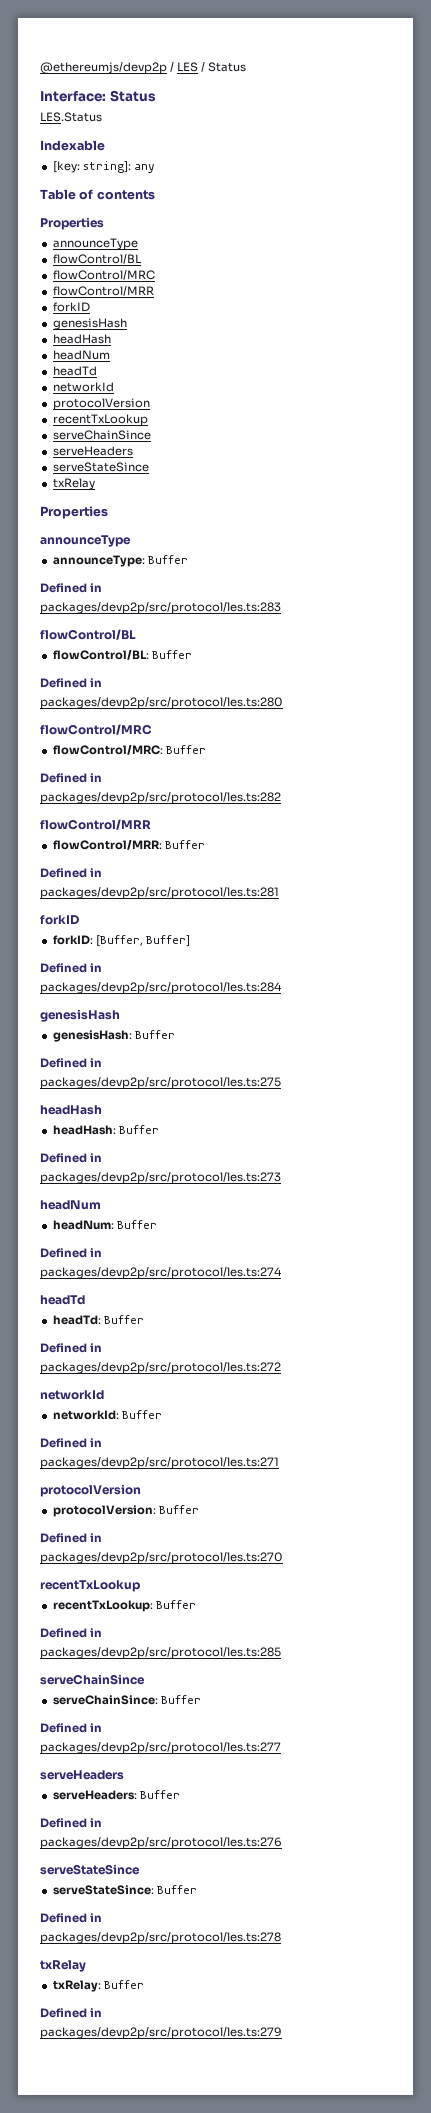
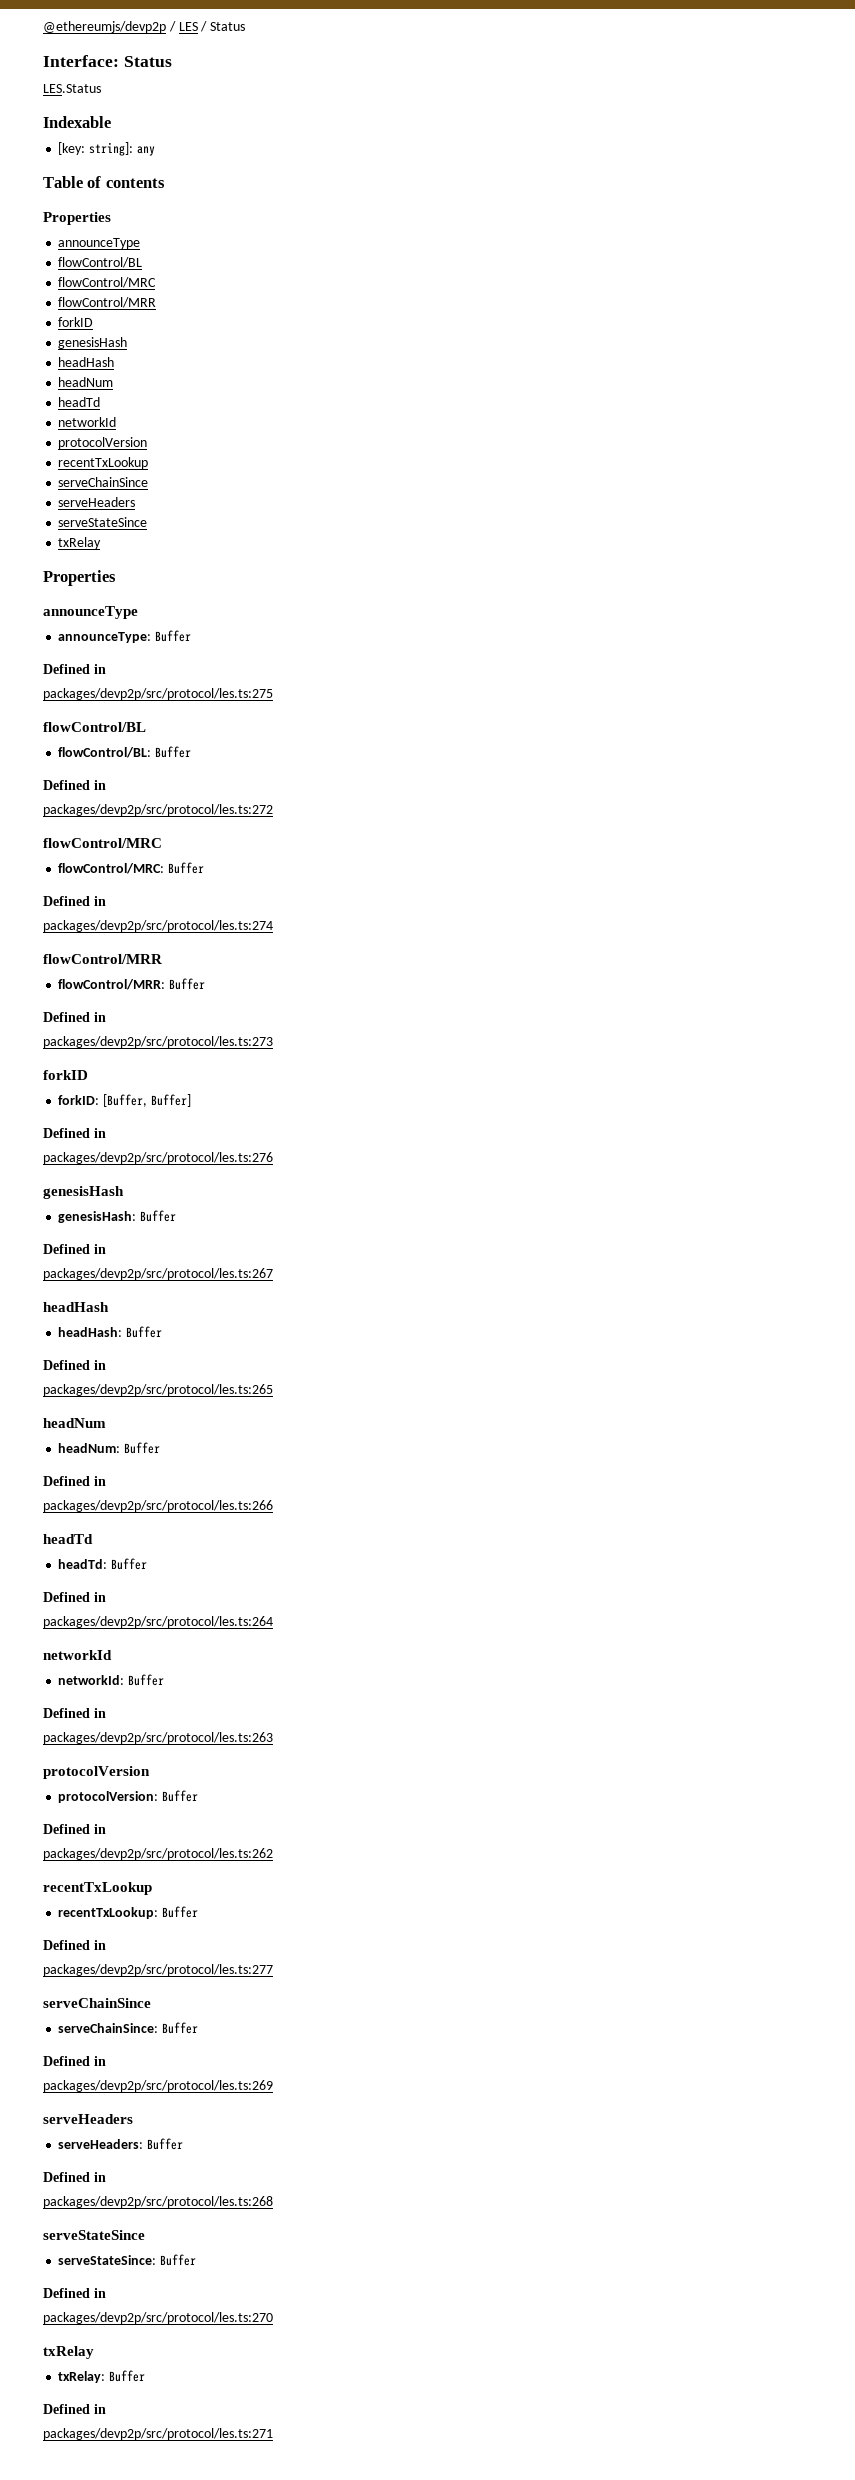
- packages/devp2p/src/protocol/les.ts:283
+ packages/devp2p/src/protocol/les.ts:275
- packages/devp2p/src/protocol/les.ts:280
+ packages/devp2p/src/protocol/les.ts:272
- packages/devp2p/src/protocol/les.ts:282
+ packages/devp2p/src/protocol/les.ts:274
- packages/devp2p/src/protocol/les.ts:281
+ packages/devp2p/src/protocol/les.ts:273
- packages/devp2p/src/protocol/les.ts:284
+ packages/devp2p/src/protocol/les.ts:276
- packages/devp2p/src/protocol/les.ts:275
+ packages/devp2p/src/protocol/les.ts:267
- packages/devp2p/src/protocol/les.ts:273
+ packages/devp2p/src/protocol/les.ts:265
- packages/devp2p/src/protocol/les.ts:274
+ packages/devp2p/src/protocol/les.ts:266
- packages/devp2p/src/protocol/les.ts:272
+ packages/devp2p/src/protocol/les.ts:264
- packages/devp2p/src/protocol/les.ts:271
+ packages/devp2p/src/protocol/les.ts:263
- packages/devp2p/src/protocol/les.ts:270
+ packages/devp2p/src/protocol/les.ts:262
- packages/devp2p/src/protocol/les.ts:285
+ packages/devp2p/src/protocol/les.ts:277
- packages/devp2p/src/protocol/les.ts:277
+ packages/devp2p/src/protocol/les.ts:269
- packages/devp2p/src/protocol/les.ts:276
+ packages/devp2p/src/protocol/les.ts:268
- packages/devp2p/src/protocol/les.ts:278
+ packages/devp2p/src/protocol/les.ts:270
- packages/devp2p/src/protocol/les.ts:279
+ packages/devp2p/src/protocol/les.ts:271

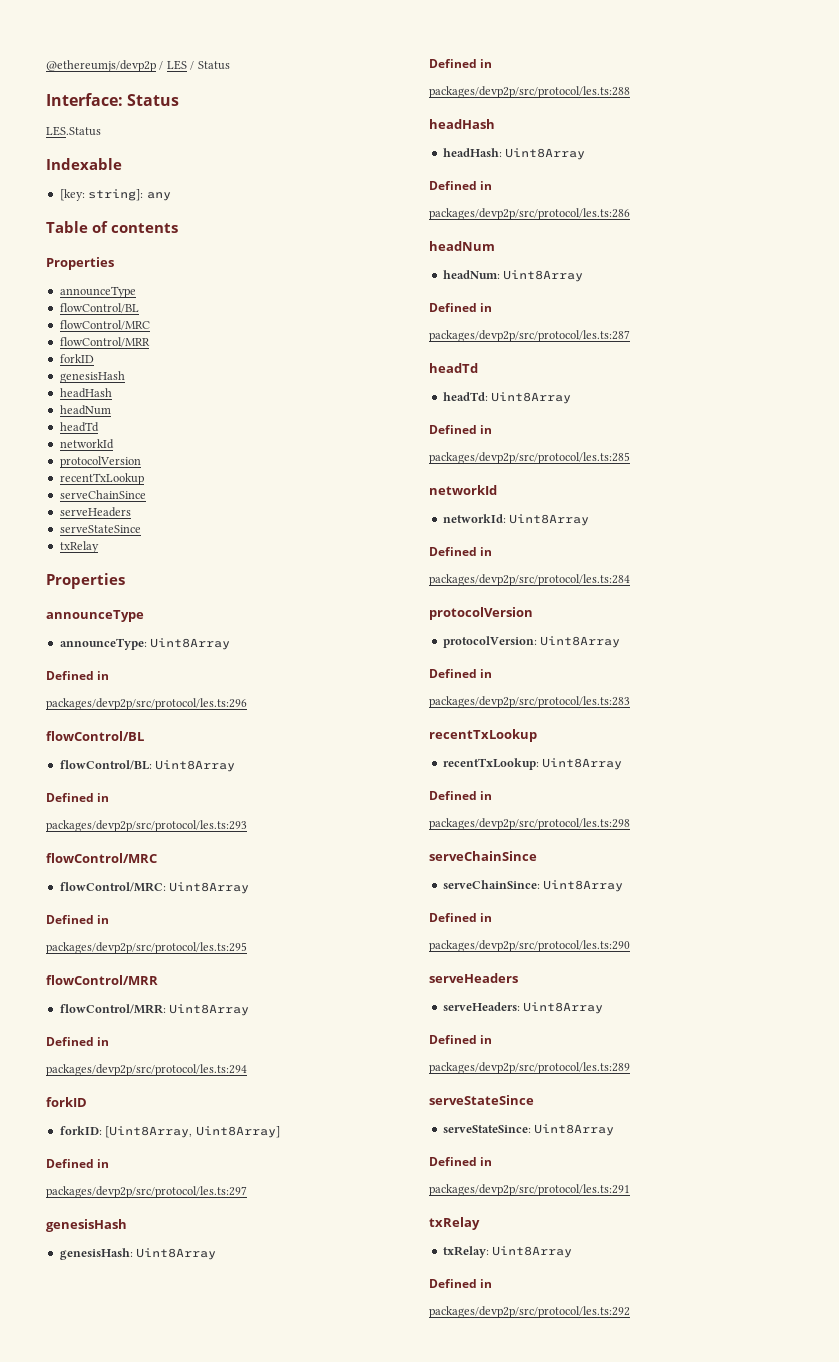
- announceType: Buffer
+ announceType: Uint8Array
  Defined in
- packages/devp2p/src/protocol/les.ts:275
+ packages/devp2p/src/protocol/les.ts:296
- flowControl/BL: Buffer
+ flowControl/BL: Uint8Array
  Defined in
- packages/devp2p/src/protocol/les.ts:272
+ packages/devp2p/src/protocol/les.ts:293
- flowControl/MRC: Buffer
+ flowControl/MRC: Uint8Array
  Defined in
- packages/devp2p/src/protocol/les.ts:274
+ packages/devp2p/src/protocol/les.ts:295
- flowControl/MRR: Buffer
+ flowControl/MRR: Uint8Array
  Defined in
- packages/devp2p/src/protocol/les.ts:273
+ packages/devp2p/src/protocol/les.ts:294
- forkID: [Buffer, Buffer]
+ forkID: [Uint8Array, Uint8Array]
  Defined in
- packages/devp2p/src/protocol/les.ts:276
+ packages/devp2p/src/protocol/les.ts:297
- genesisHash: Buffer
+ genesisHash: Uint8Array
  Defined in
- packages/devp2p/src/protocol/les.ts:267
+ packages/devp2p/src/protocol/les.ts:288
- headHash: Buffer
+ headHash: Uint8Array
  Defined in
- packages/devp2p/src/protocol/les.ts:265
+ packages/devp2p/src/protocol/les.ts:286
- headNum: Buffer
+ headNum: Uint8Array
  Defined in
- packages/devp2p/src/protocol/les.ts:266
+ packages/devp2p/src/protocol/les.ts:287
- headTd: Buffer
+ headTd: Uint8Array
  Defined in
- packages/devp2p/src/protocol/les.ts:264
+ packages/devp2p/src/protocol/les.ts:285
- networkId: Buffer
+ networkId: Uint8Array
  Defined in
- packages/devp2p/src/protocol/les.ts:263
+ packages/devp2p/src/protocol/les.ts:284
- protocolVersion: Buffer
+ protocolVersion: Uint8Array
  Defined in
- packages/devp2p/src/protocol/les.ts:262
+ packages/devp2p/src/protocol/les.ts:283
- recentTxLookup: Buffer
+ recentTxLookup: Uint8Array
  Defined in
- packages/devp2p/src/protocol/les.ts:277
+ packages/devp2p/src/protocol/les.ts:298
- serveChainSince: Buffer
+ serveChainSince: Uint8Array
  Defined in
- packages/devp2p/src/protocol/les.ts:269
+ packages/devp2p/src/protocol/les.ts:290
- serveHeaders: Buffer
+ serveHeaders: Uint8Array
  Defined in
- packages/devp2p/src/protocol/les.ts:268
+ packages/devp2p/src/protocol/les.ts:289
- serveStateSince: Buffer
+ serveStateSince: Uint8Array
  Defined in
- packages/devp2p/src/protocol/les.ts:270
+ packages/devp2p/src/protocol/les.ts:291
- txRelay: Buffer
+ txRelay: Uint8Array
  Defined in
- packages/devp2p/src/protocol/les.ts:271
+ packages/devp2p/src/protocol/les.ts:292

